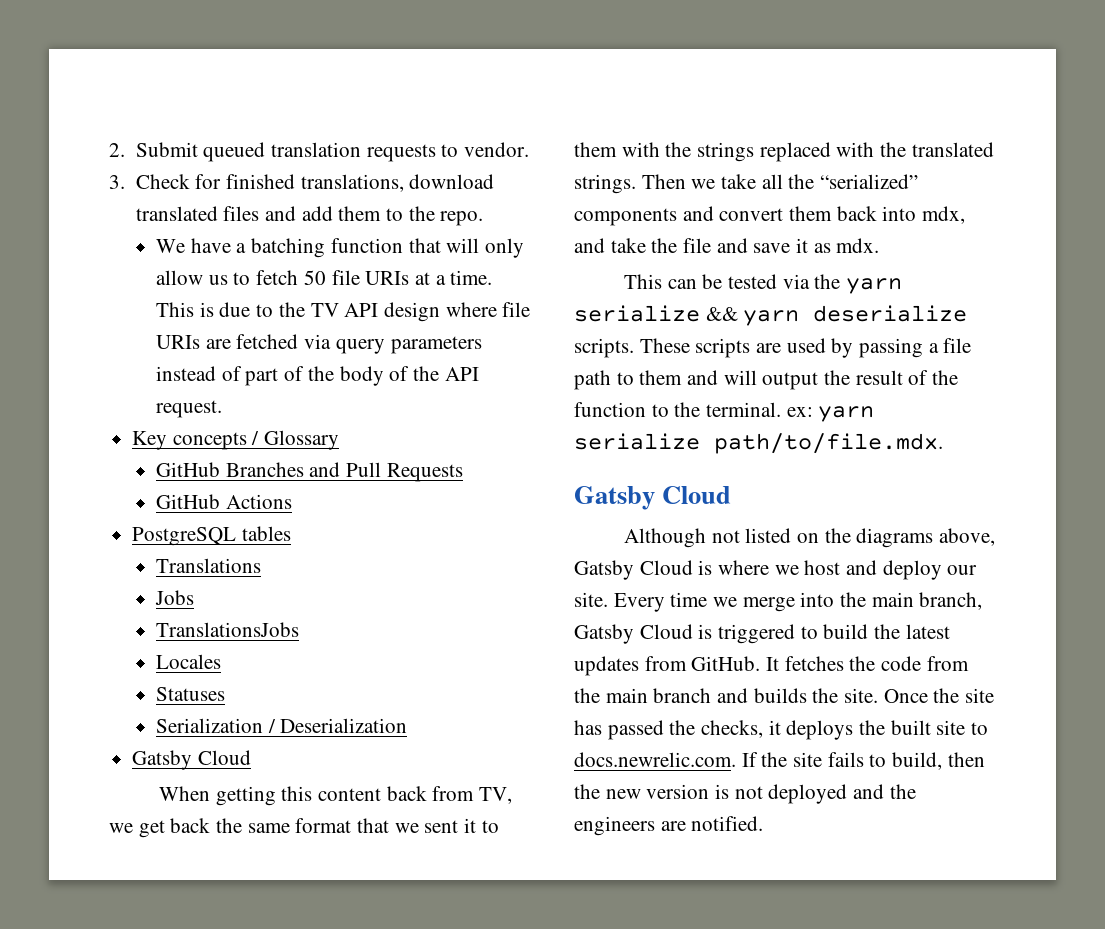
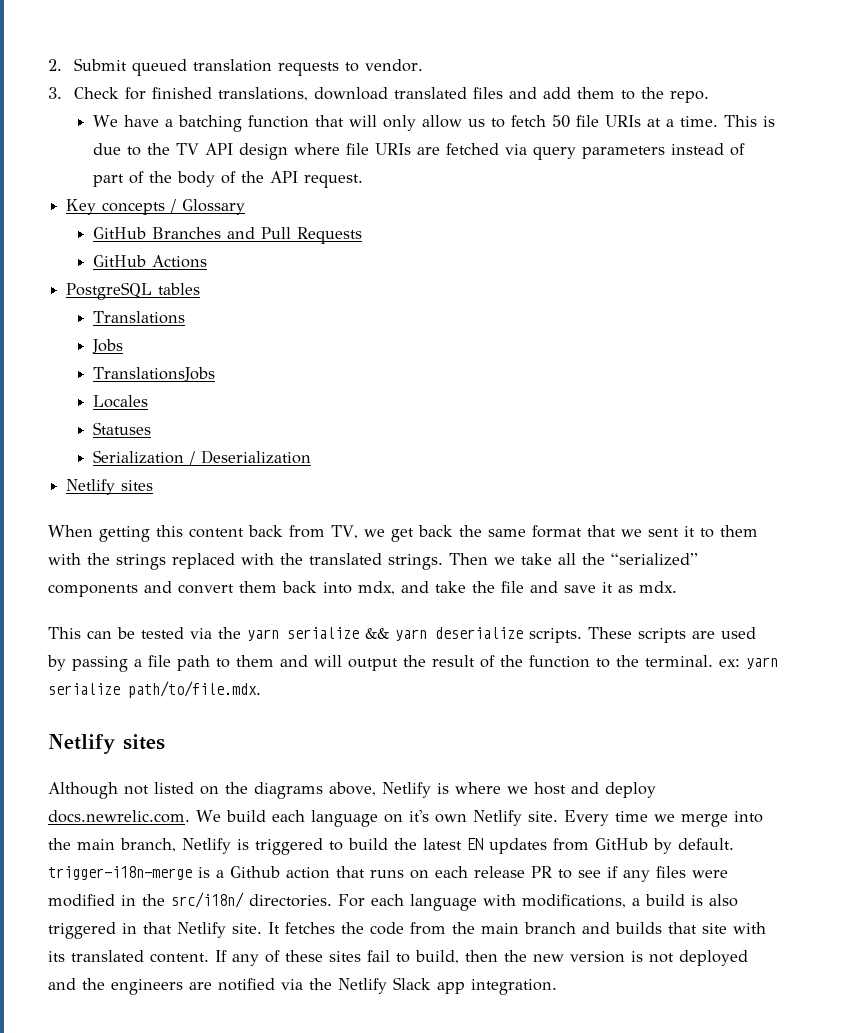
  Serialization / Deserialization
- Gatsby Cloud
+ Netlify sites
  These scripts are used by passing a file path to them and will output the result of the function to the terminal. ex: yarn serialize path/to/file.mdx.
- Gatsby Cloud
+ Netlify sites
- Although not listed on the diagrams above, Gatsby Cloud is where we host and deploy our site.
+ Although not listed on the diagrams above, Netlify is where we host and deploy docs.newrelic.com. We build each language on it's own Netlify site.
- Every time we merge into the main branch, Gatsby Cloud is triggered to build the latest updates from GitHub.
+ Every time we merge into the main branch, Netlify is triggered to build the latest EN updates from GitHub by default. trigger-i18n-merge is a Github action that runs on each release PR to see if any files were modified in the src/i18n/ directories. For each language with modifications, a build is also triggered in that Netlify site.
- It fetches the code from the main branch and builds the site. Once the site has passed the checks, it deploys the built site to docs.newrelic.com. If the site fails to build, then the new version is not deployed and the engineers are notified.
+ It fetches the code from the main branch and builds that site with its translated content. If any of these sites fail to build, then the new version is not deployed and the engineers are notified via the Netlify Slack app integration.

